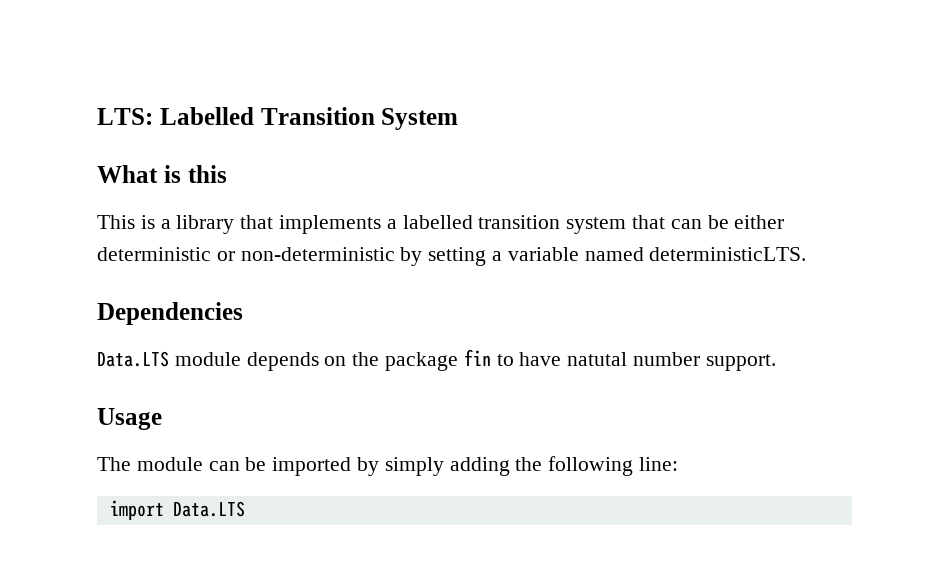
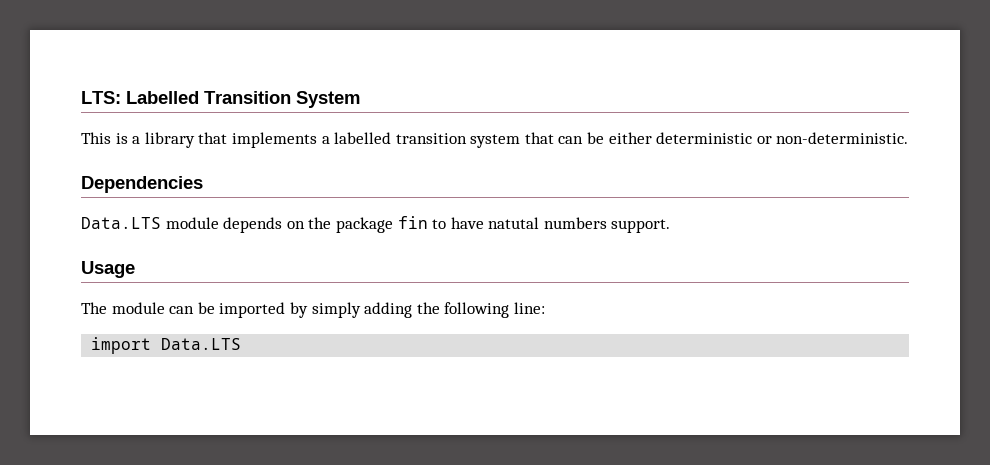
- What is this
- This is a library that implements a labelled transition system that can be either deterministic or non-deterministic by setting a variable named deterministicLTS.
+ This is a library that implements a labelled transition system that can be either deterministic or non-deterministic.
- Data.LTS module depends on the package fin to have natutal number support.
+ Data.LTS module depends on the package fin to have natutal numbers support.

